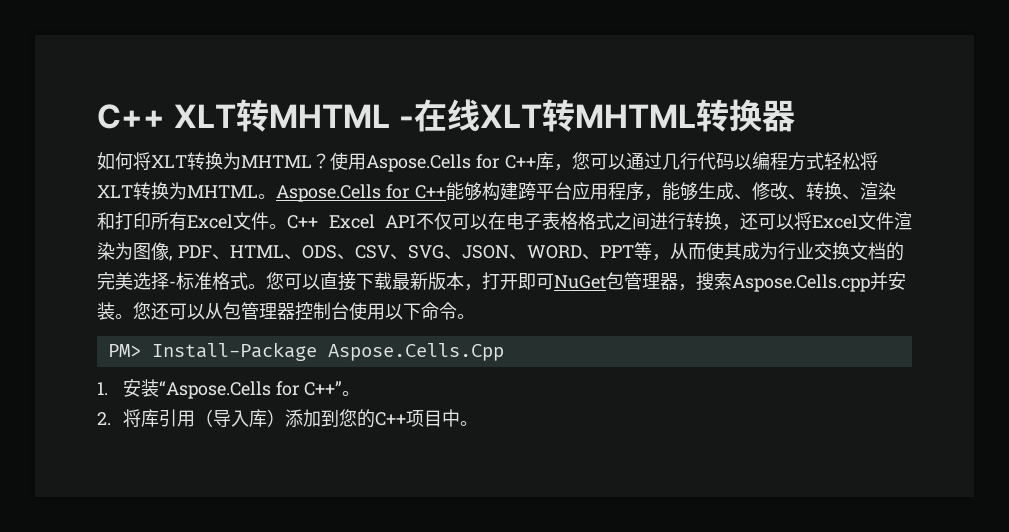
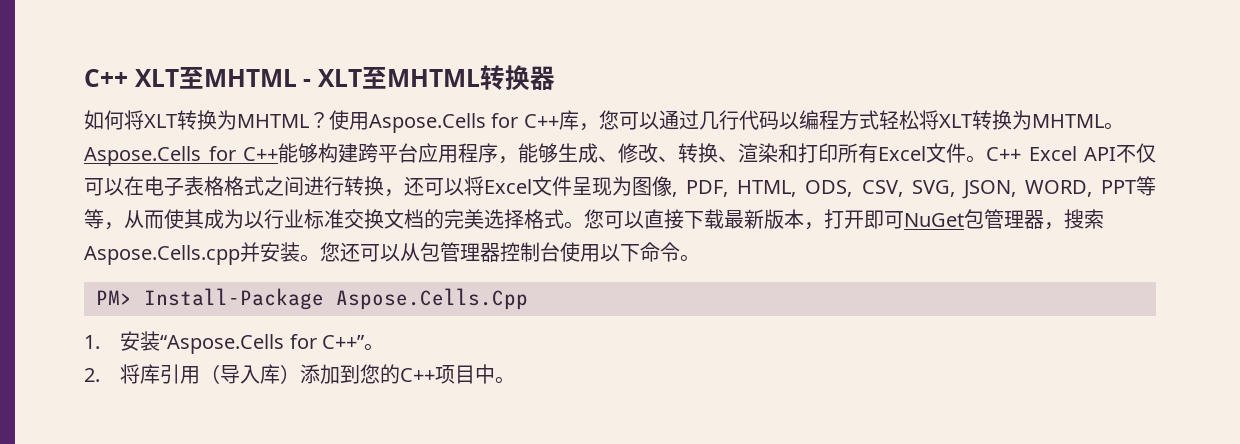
- C++ XLT转MHTML -在线XLT转MHTML转换器
+ C++ XLT至MHTML - XLT至MHTML转换器
- C++ Excel API不仅可以在电子表格格式之间进行转换，还可以将Excel文件渲染为图像, PDF、HTML、ODS、CSV、SVG、JSON、WORD、PPT等，从而使其成为行业交换文档的完美选择-标准格式。
+ C++ Excel API不仅可以在电子表格格式之间进行转换，还可以将Excel文件呈现为图像, PDF, HTML, ODS, CSV, SVG, JSON, WORD, PPT等等，从而使其成为以行业标准交换文档的完美选择格式。

